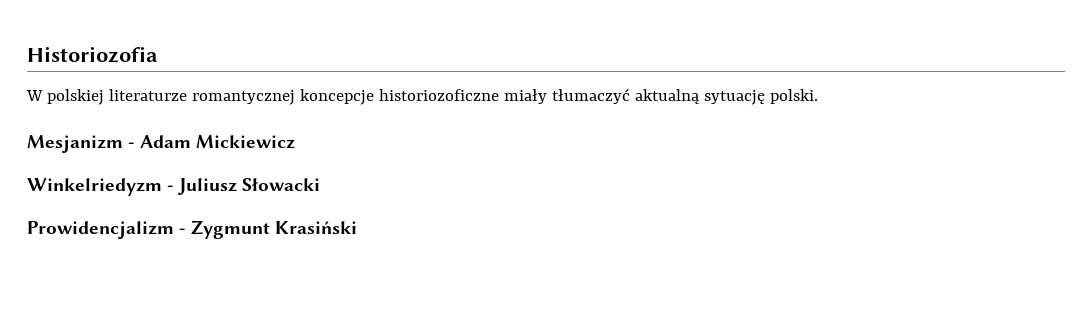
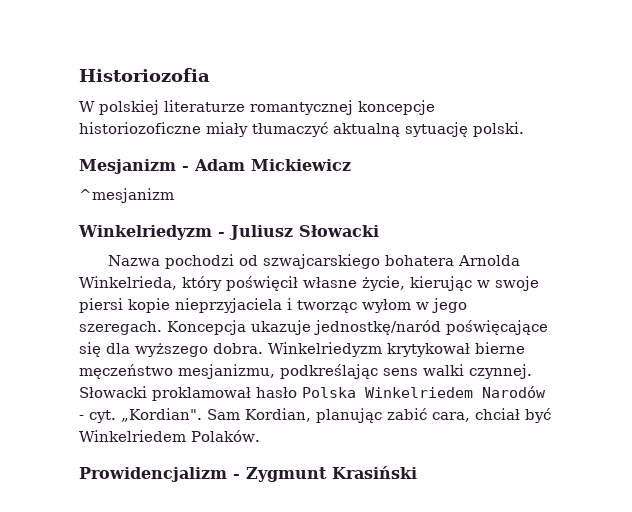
+ ^mesjanizm
+ Nazwa pochodzi od szwajcarskiego bohatera Arnolda Winkelrieda, który poświęcił własne życie, kierując w swoje piersi kopie nieprzyjaciela i tworząc wyłom w jego szeregach. Koncepcja ukazuje jednostkę/naród poświęcające się dla wyższego dobra. Winkelriedyzm krytykował bierne męczeństwo mesjanizmu, podkreślając sens walki czynnej. Słowacki proklamował hasło Polska Winkelriedem Narodów - cyt. „Kordian". Sam Kordian, planując zabić cara, chciał być Winkelriedem Polaków.

